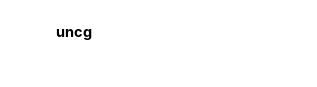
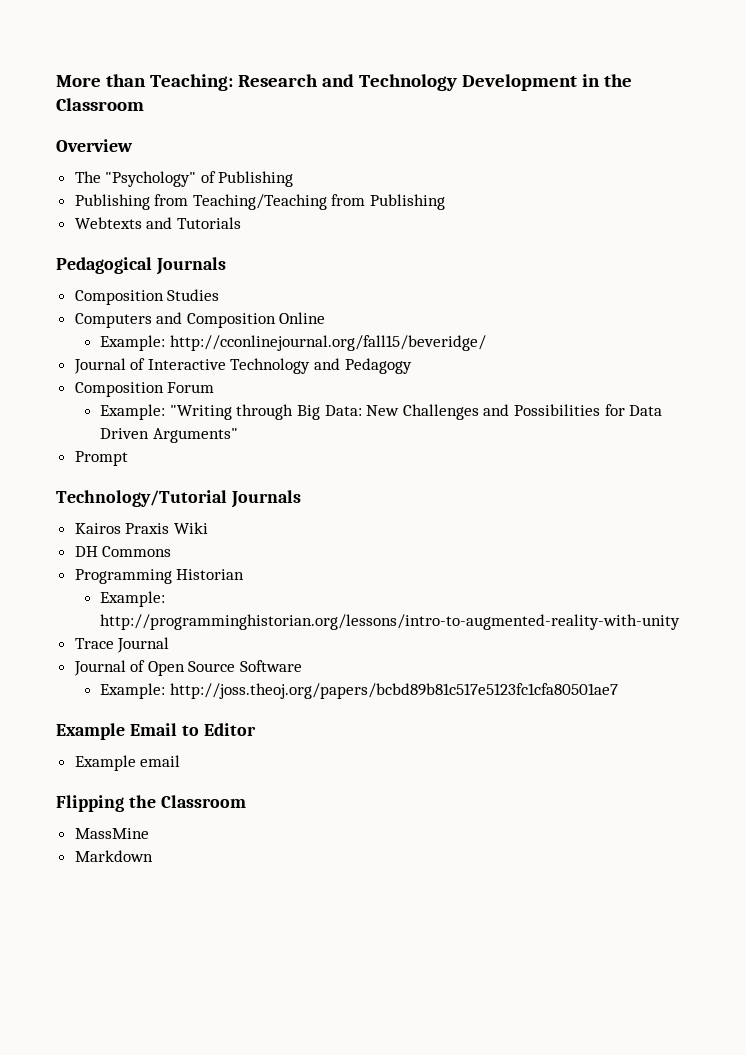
- uncg
+ More than Teaching: Research and Technology Development in the Classroom
+ Overview
+ The "Psychology" of Publishing
+ Publishing from Teaching/Teaching from Publishing
+ Webtexts and Tutorials
+ Pedagogical Journals
+ Composition Studies
+ Computers and Composition Online
+ Example: http://cconlinejournal.org/fall15/beveridge/
+ Journal of Interactive Technology and Pedagogy
+ Composition Forum
+ Example: "Writing through Big Data: New Challenges and Possibilities for Data Driven Arguments"
+ Prompt
+ Technology/Tutorial Journals
+ Kairos Praxis Wiki
+ DH Commons
+ Programming Historian
+ Example: http://programminghistorian.org/lessons/intro-to-augmented-reality-with-unity
+ Trace Journal
+ Journal of Open Source Software
+ Example: http://joss.theoj.org/papers/bcbd89b81c517e5123fc1cfa80501ae7
+ Example Email to Editor
+ Example email
+ Flipping the Classroom
+ MassMine
+ Markdown

